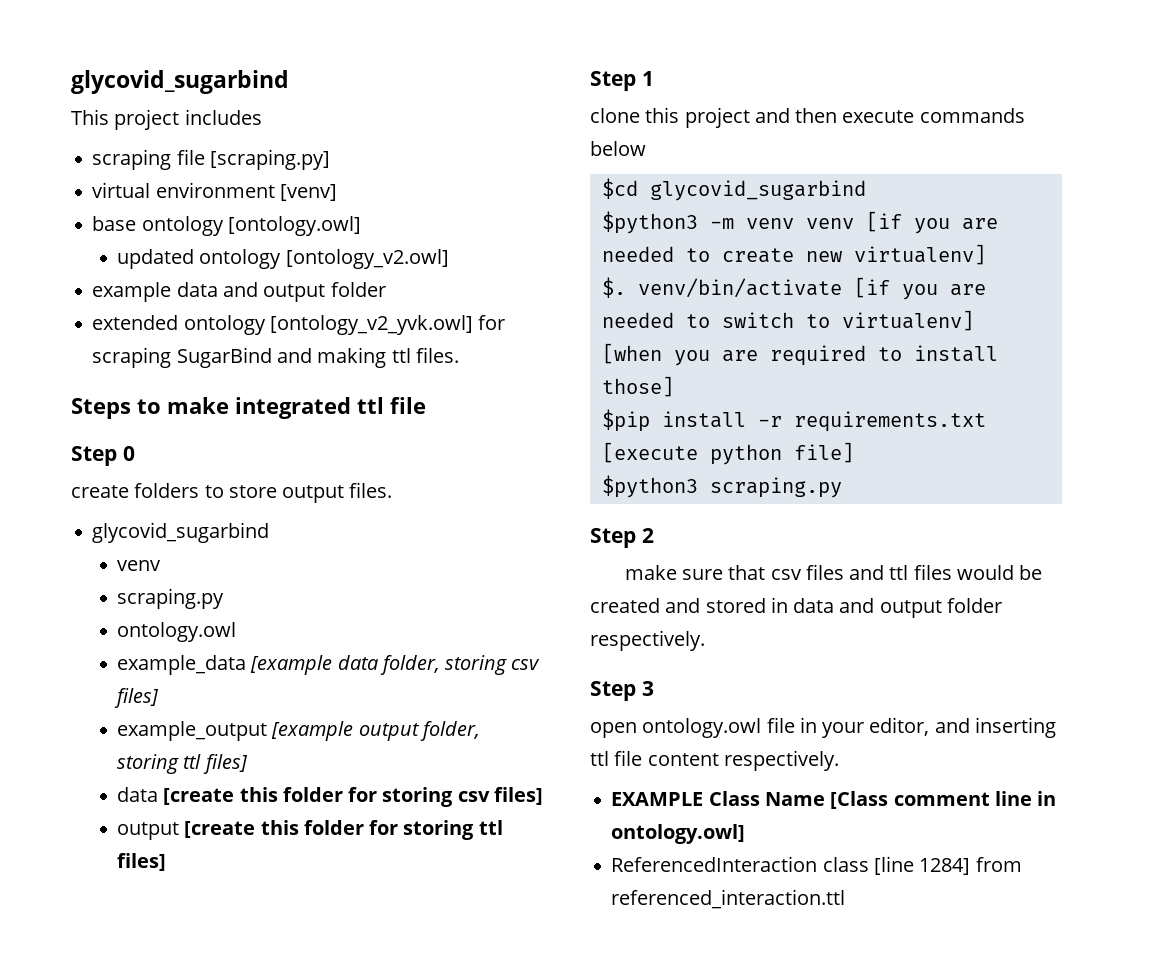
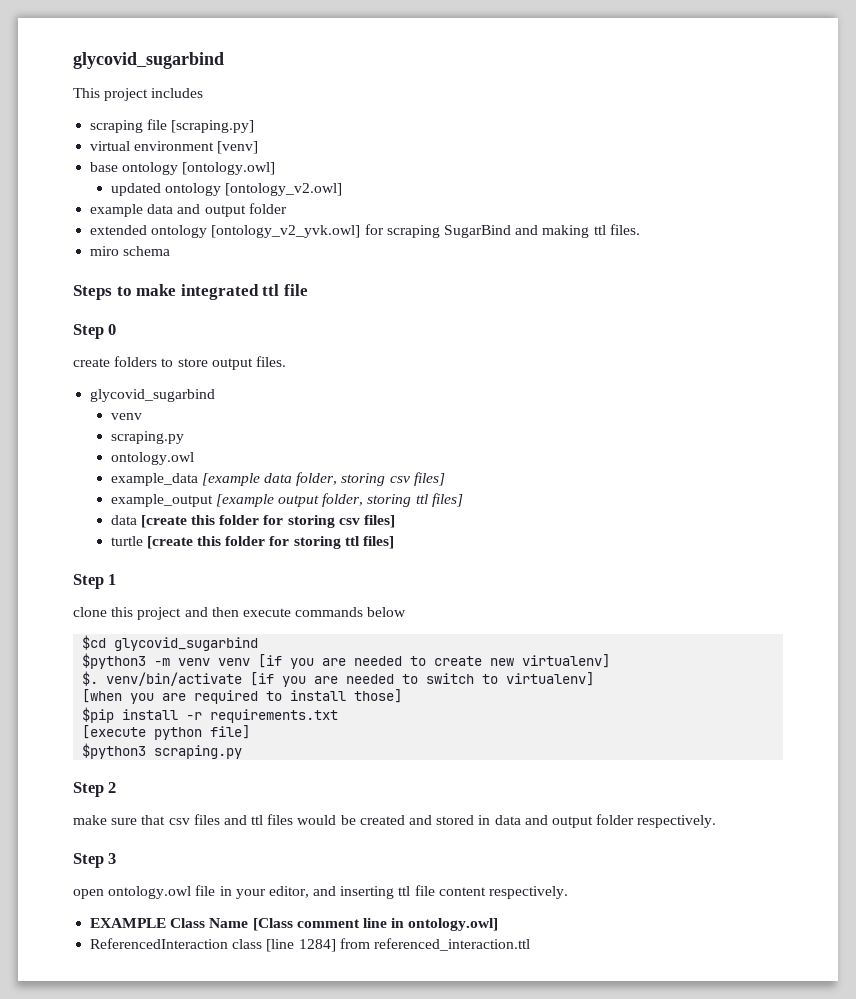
+ miro schema
- output [create this folder for storing ttl files]
+ turtle [create this folder for storing ttl files]

